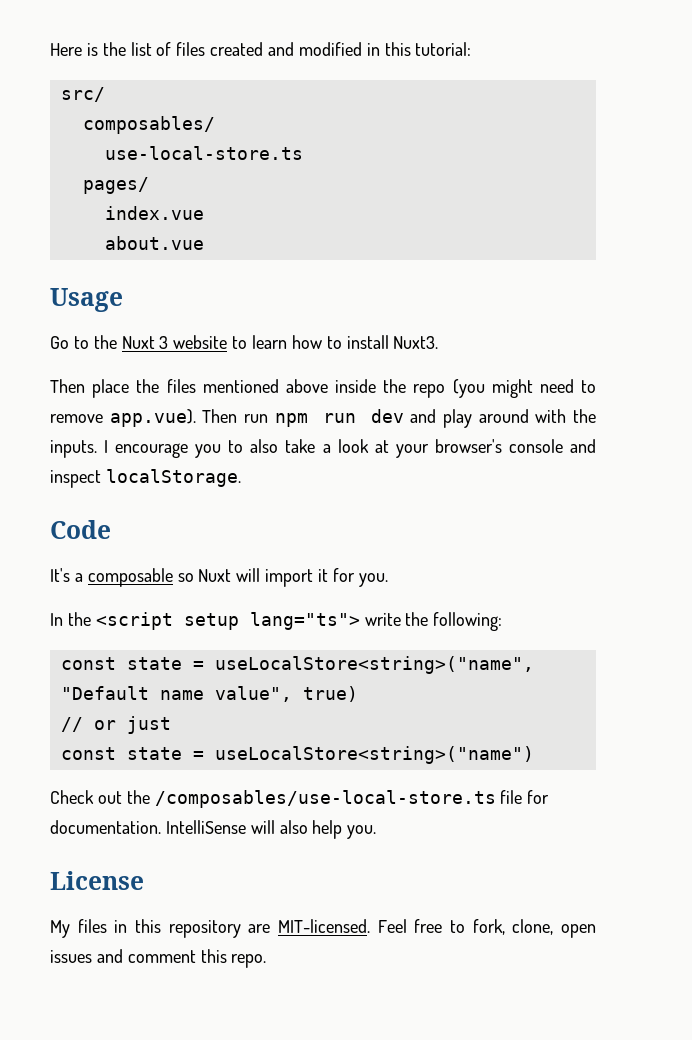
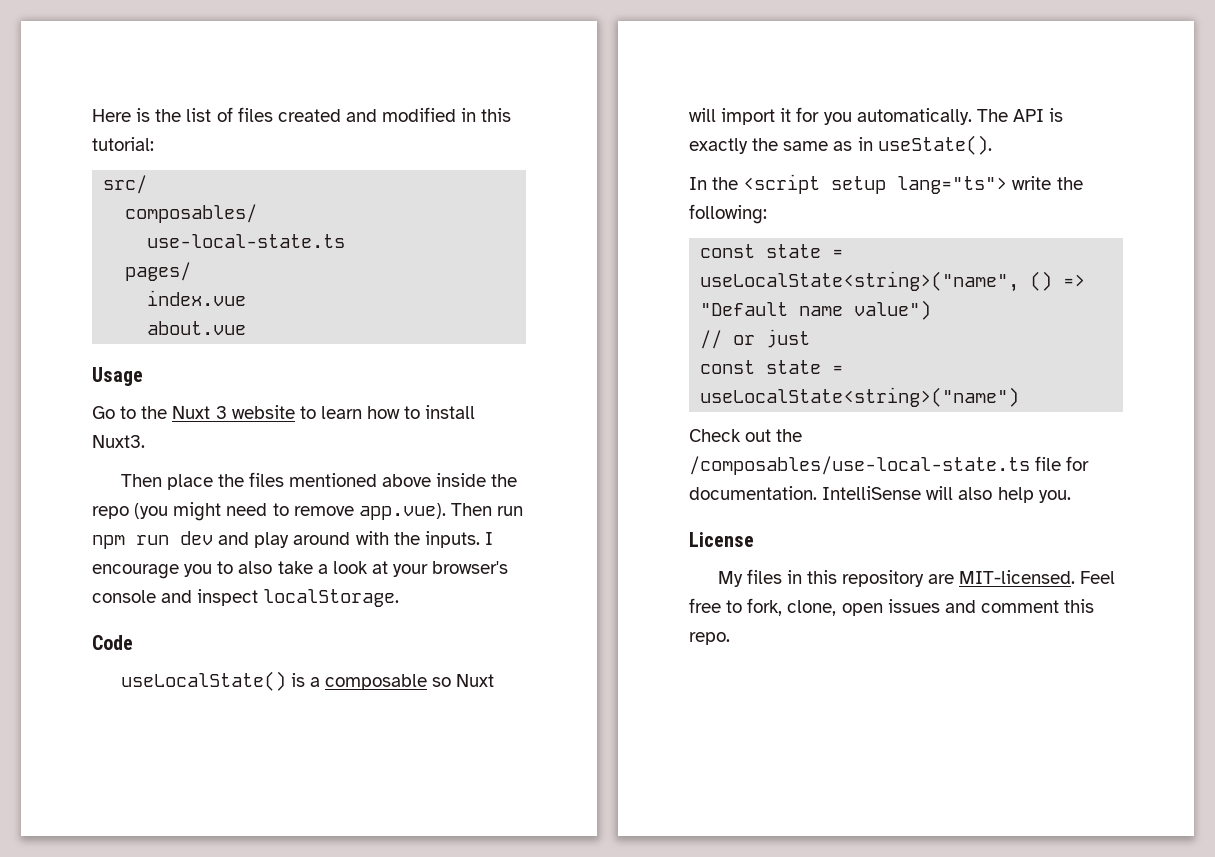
- use-local-store.ts
+ use-local-state.ts
- It's a composable so Nuxt will import it for you.
+ useLocalState() is a composable so Nuxt will import it for you automatically. The API is exactly the same as in useState().
- const state = useLocalStore<string>("name", "Default name value", true)
+ const state = useLocalState<string>("name", () => "Default name value")
- const state = useLocalStore<string>("name")
+ const state = useLocalState<string>("name")
- Check out the /composables/use-local-store.ts file for documentation.
+ Check out the /composables/use-local-state.ts file for documentation.

